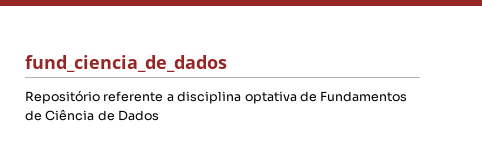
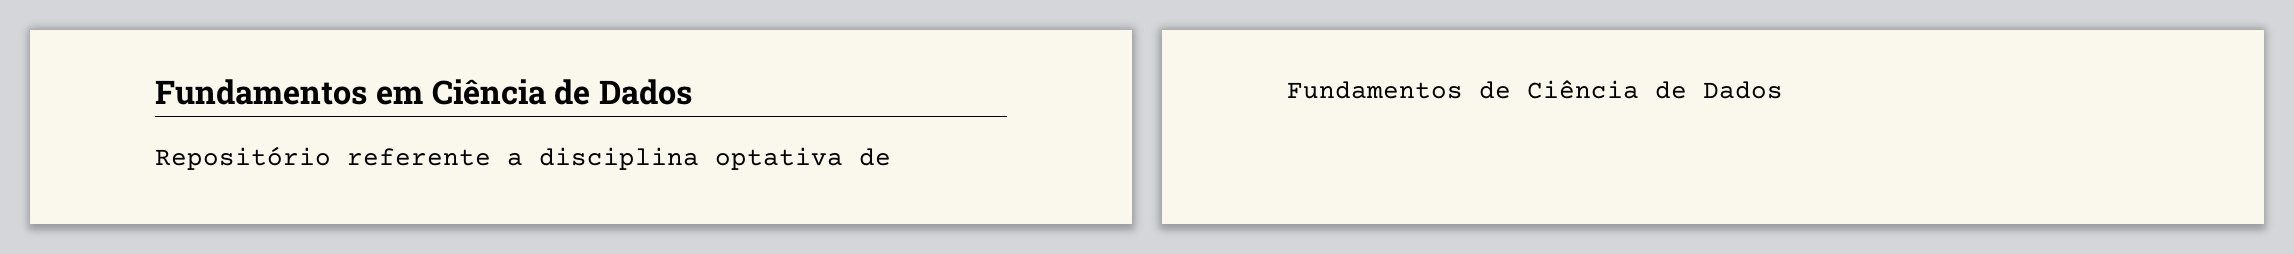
- fund_ciencia_de_dados
+ Fundamentos em Ciência de Dados

